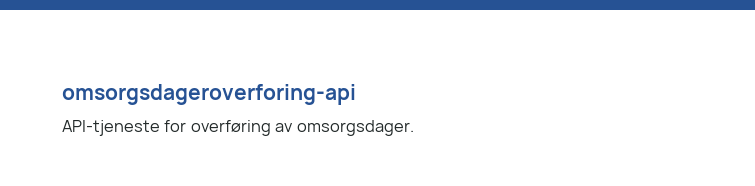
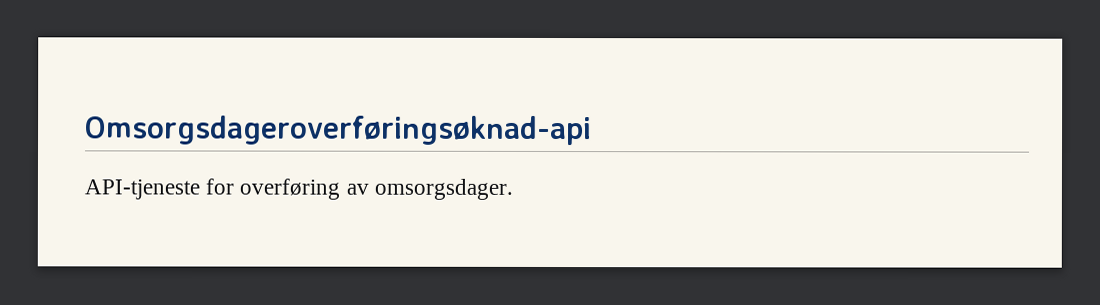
- omsorgsdageroverforing-api
+ Omsorgsdageroverføringsøknad-api

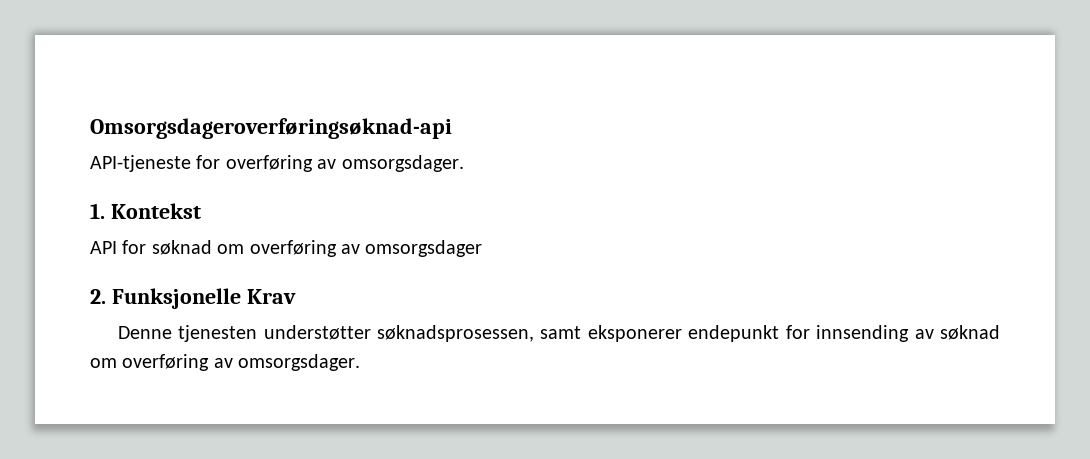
+ 1. Kontekst
+ API for søknad om overføring av omsorgsdager
+ 2. Funksjonelle Krav
+ Denne tjenesten understøtter søknadsprosessen, samt eksponerer endepunkt for innsending av søknad om overføring av omsorgsdager.

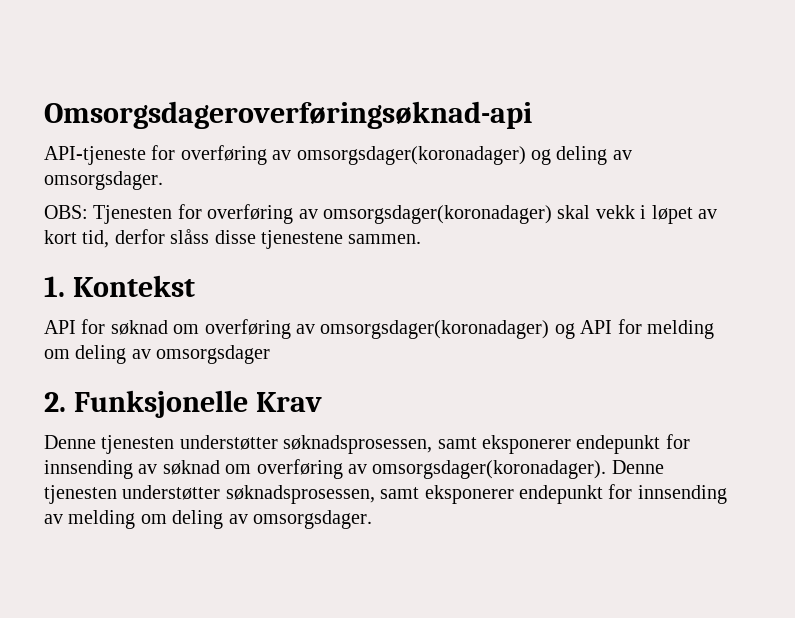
- API-tjeneste for overføring av omsorgsdager.
+ API-tjeneste for overføring av omsorgsdager(koronadager) og deling av omsorgsdager.
+ OBS: Tjenesten for overføring av omsorgsdager(koronadager) skal vekk i løpet av kort tid, derfor slåss disse tjenestene sammen.
- API for søknad om overføring av omsorgsdager
+ API for søknad om overføring av omsorgsdager(koronadager) og API for melding om deling av omsorgsdager
- Denne tjenesten understøtter søknadsprosessen, samt eksponerer endepunkt for innsending av søknad om overføring av omsorgsdager.
+ Denne tjenesten understøtter søknadsprosessen, samt eksponerer endepunkt for innsending av søknad om overføring av omsorgsdager(koronadager). Denne tjenesten understøtter søknadsprosessen, samt eksponerer endepunkt for innsending av melding om deling av omsorgsdager.

